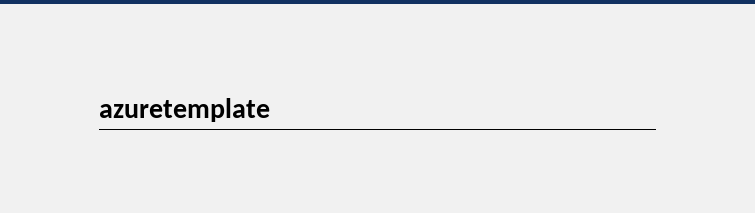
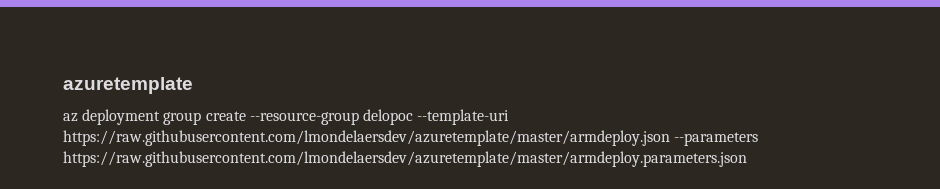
+ az deployment group create --resource-group delopoc --template-uri https://raw.githubusercontent.com/lmondelaersdev/azuretemplate/master/armdeploy.json --parameters https://raw.githubusercontent.com/lmondelaersdev/azuretemplate/master/armdeploy.parameters.json

